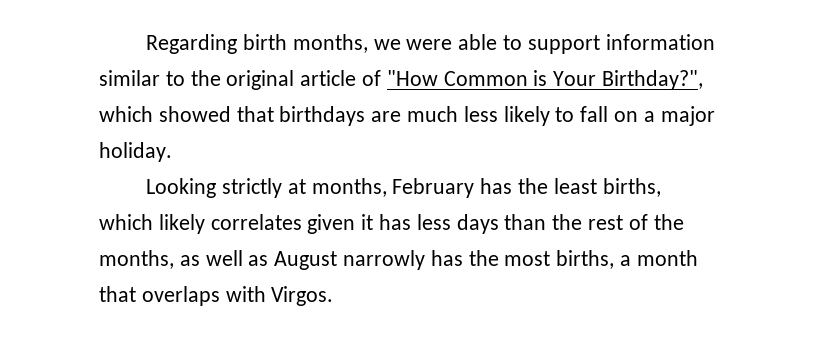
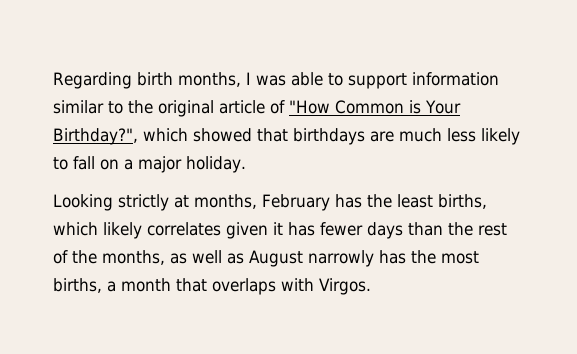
- Regarding birth months, we were able to support information similar to the original article of "How Common is Your Birthday?", which showed that birthdays are much less likely to fall on a major holiday.
+ Regarding birth months, I was able to support information similar to the original article of "How Common is Your Birthday?", which showed that birthdays are much less likely to fall on a major holiday.
- Looking strictly at months, February has the least births, which likely correlates given it has less days than the rest of the months, as well as August narrowly has the most births, a month that overlaps with Virgos.
+ Looking strictly at months, February has the least births, which likely correlates given it has fewer days than the rest of the months, as well as August narrowly has the most births, a month that overlaps with Virgos.

